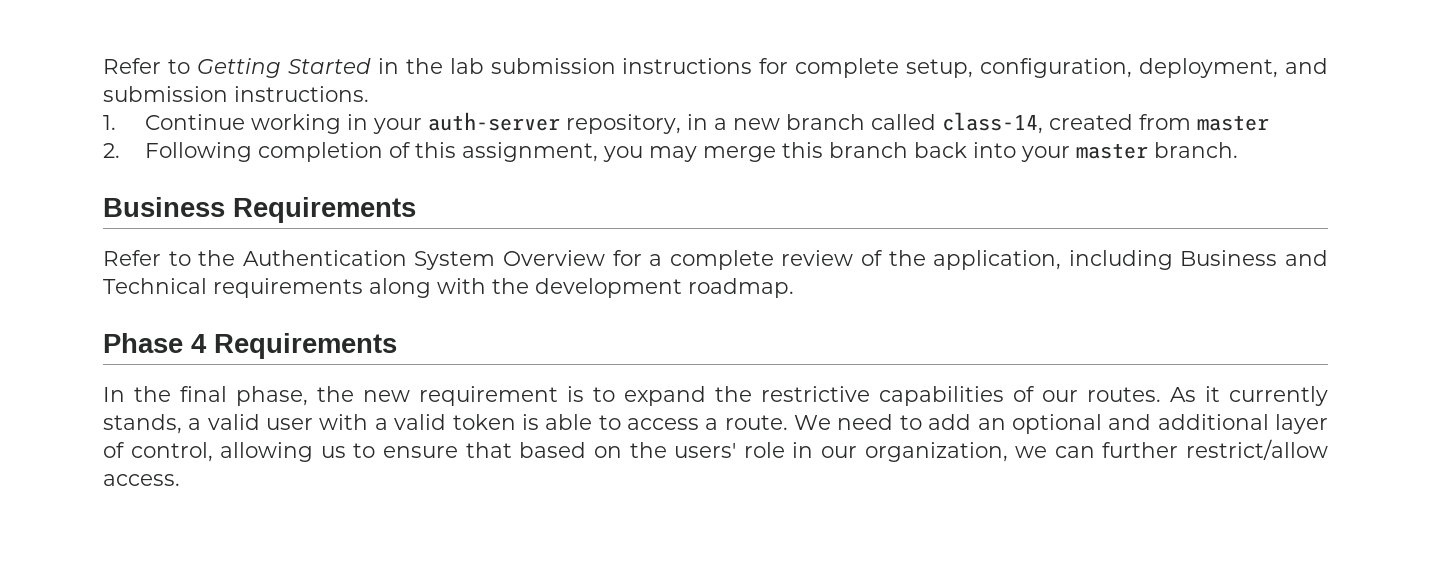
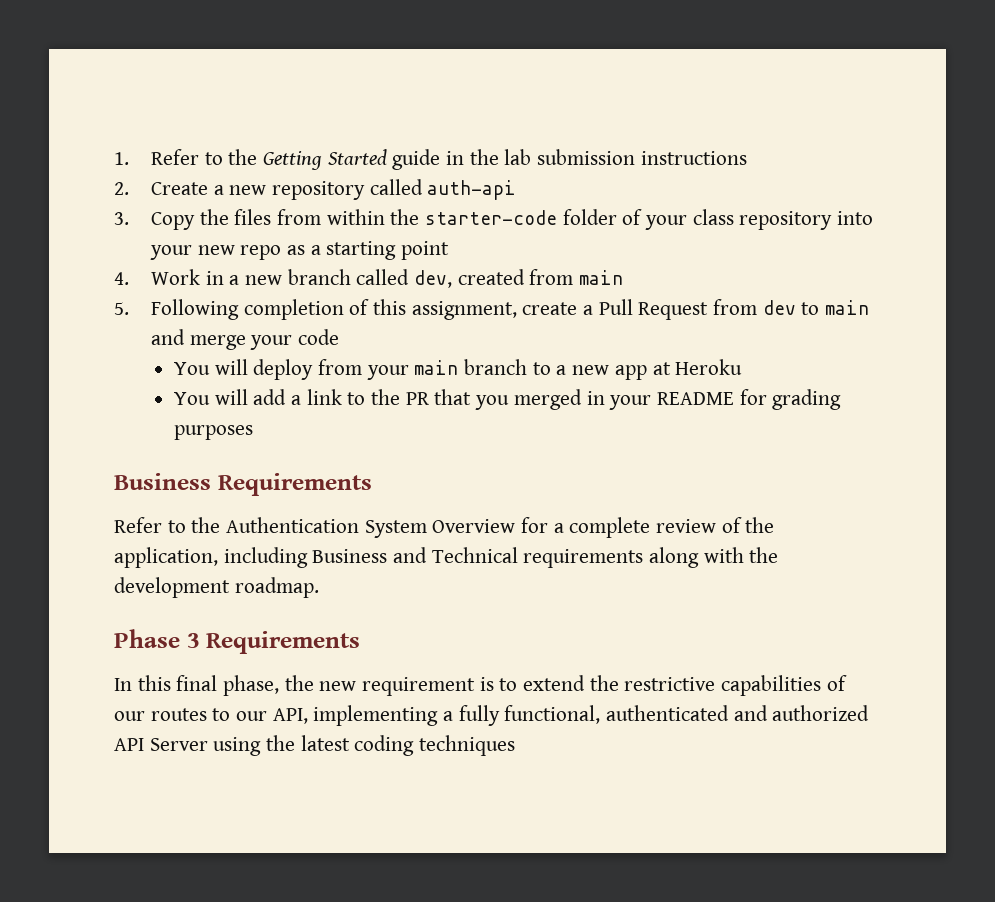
- Refer to Getting Started in the lab submission instructions for complete setup, configuration, deployment, and submission instructions.
- 1. Continue working in your auth-server repository, in a new branch called class-14, created from master
- 2. Following completion of this assignment, you may merge this branch back into your master branch.
+ 1. Refer to the Getting Started guide in the lab submission instructions
+ 2. Create a new repository called auth-api
+ 3. Copy the files from within the starter-code folder of your class repository into your new repo as a starting point
+ 4. Work in a new branch called dev, created from main
+ 5. Following completion of this assignment, create a Pull Request from dev to main and merge your code
+ You will deploy from your main branch to a new app at Heroku
+ You will add a link to the PR that you merged in your README for grading purposes
- Phase 4 Requirements
+ Phase 3 Requirements
- In the final phase, the new requirement is to expand the restrictive capabilities of our routes. As it currently stands, a valid user with a valid token is able to access a route. We need to add an optional and additional layer of control, allowing us to ensure that based on the users' role in our organization, we can further restrict/allow access.
+ In this final phase, the new requirement is to extend the restrictive capabilities of our routes to our API, implementing a fully functional, authenticated and authorized API Server using the latest coding techniques

